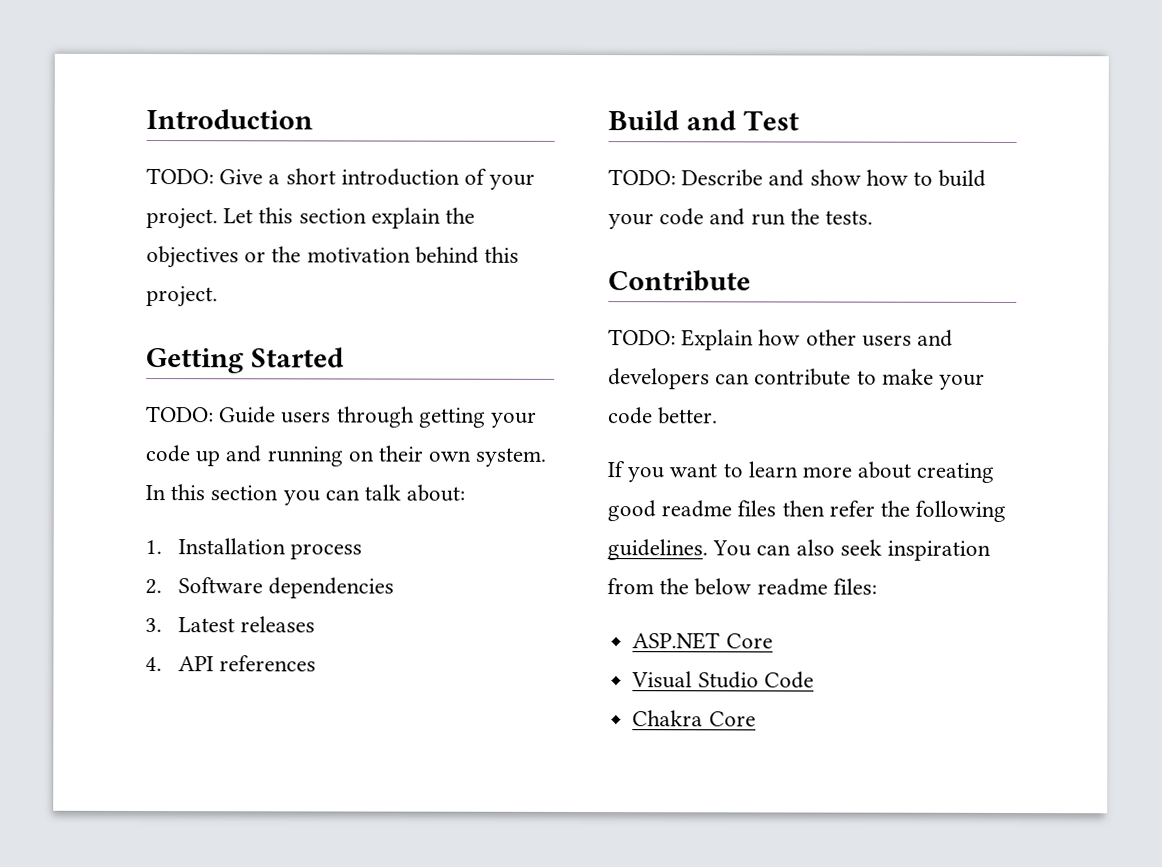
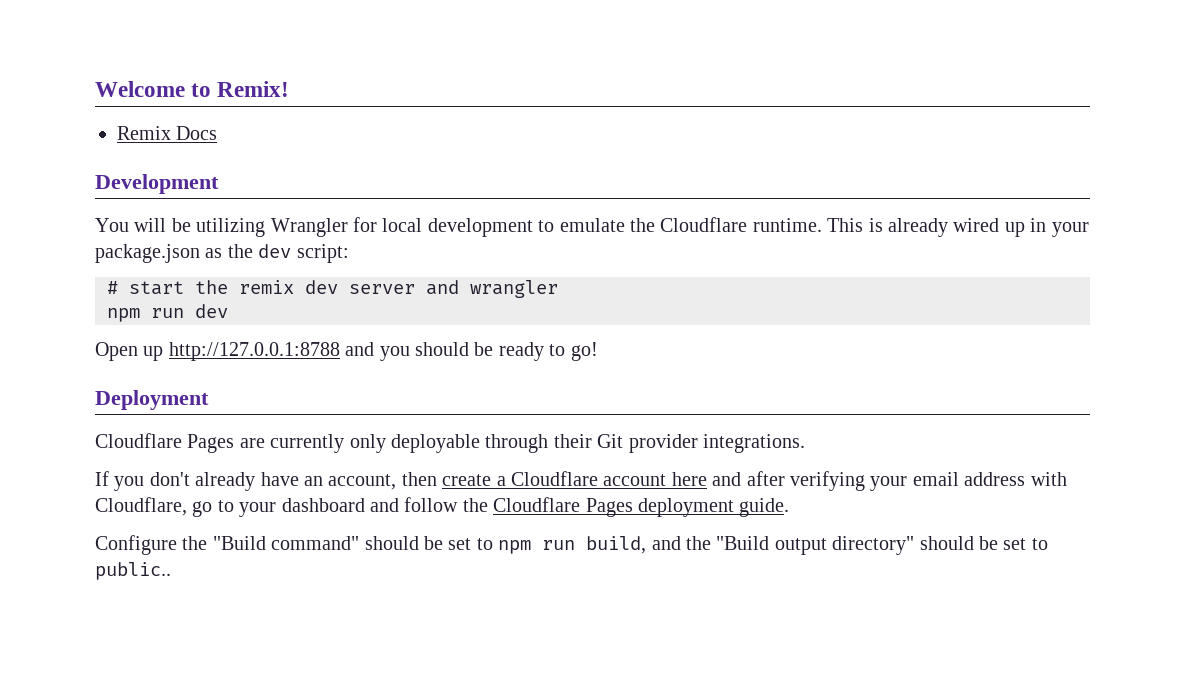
- Introduction
- TODO: Give a short introduction of your project. Let this section explain the objectives or the motivation behind this project.
- Getting Started
- TODO: Guide users through getting your code up and running on their own system. In this section you can talk about:
- 1. Installation process
- 2. Software dependencies
- 3. Latest releases
- 4. API references
- Build and Test
- TODO: Describe and show how to build your code and run the tests.
- Contribute
- TODO: Explain how other users and developers can contribute to make your code better.
- If you want to learn more about creating good readme files then refer the following guidelines. You can also seek inspiration from the below readme files:
- ASP.NET Core
- Visual Studio Code
- Chakra Core
+ Welcome to Remix!
+ Remix Docs
+ Development
+ You will be utilizing Wrangler for local development to emulate the Cloudflare runtime. This is already wired up in your package.json as the dev script:
+ # start the remix dev server and wrangler
+ npm run dev
+ Open up http://127.0.0.1:8788 and you should be ready to go!
+ Deployment
+ Cloudflare Pages are currently only deployable through their Git provider integrations.
+ If you don't already have an account, then create a Cloudflare account here and after verifying your email address with Cloudflare, go to your dashboard and follow the Cloudflare Pages deployment guide.
+ Configure the "Build command" should be set to npm run build, and the "Build output directory" should be set to public..

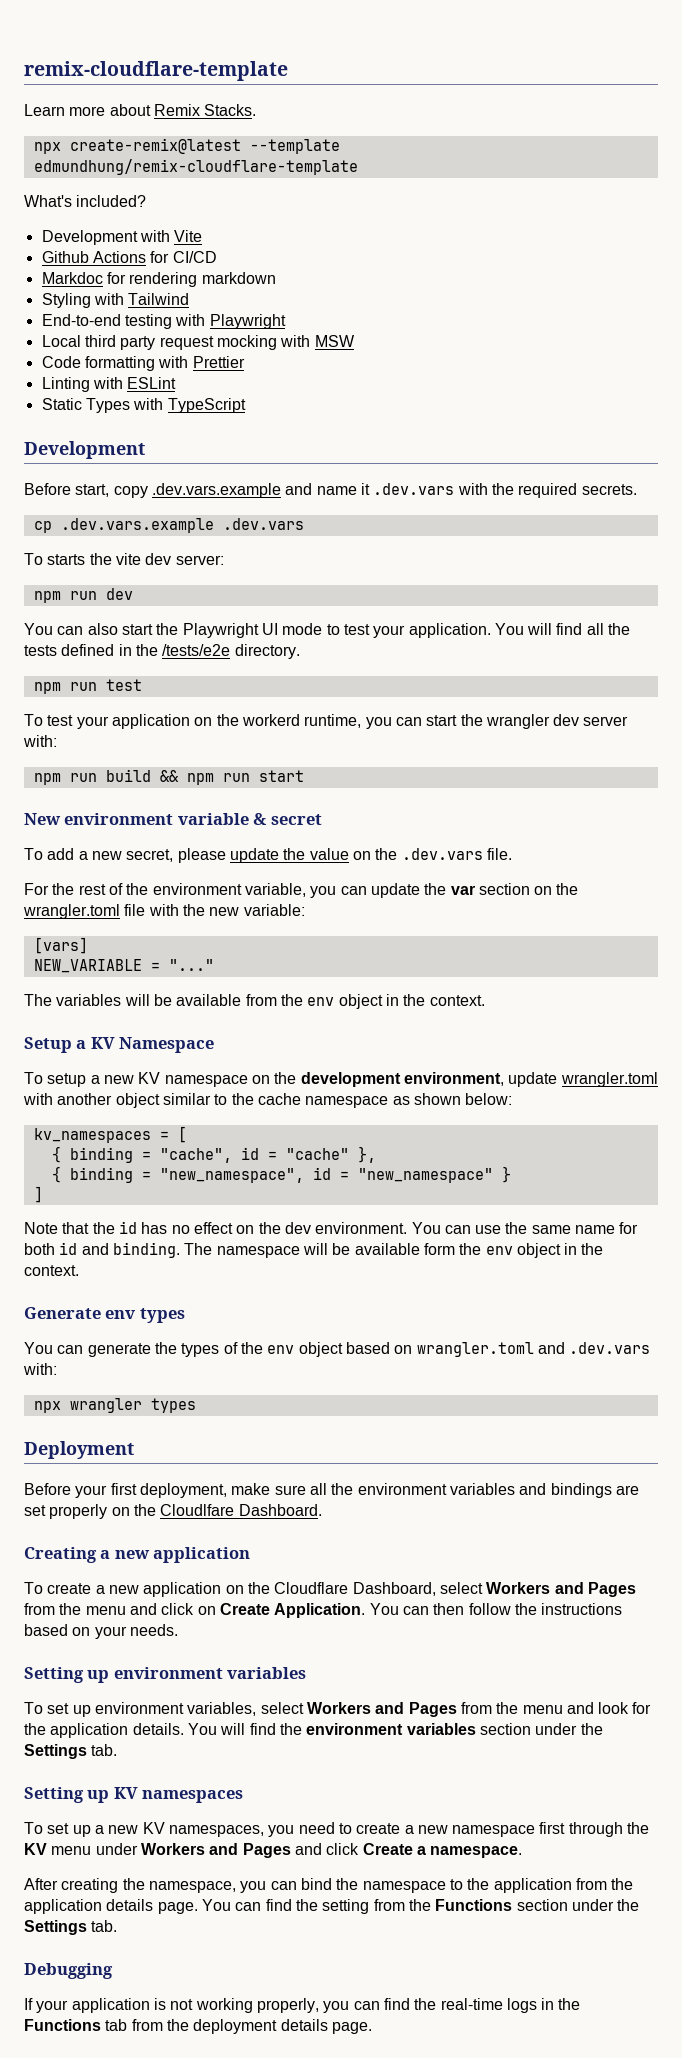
- Welcome to Remix!
- Remix Docs
+ remix-cloudflare-template
+ Learn more about Remix Stacks.
+ npx create-remix@latest --template edmundhung/remix-cloudflare-template
+ What's included?
+ Development with Vite
+ Github Actions for CI/CD
+ Markdoc for rendering markdown
+ Styling with Tailwind
+ End-to-end testing with Playwright
+ Local third party request mocking with MSW
+ Code formatting with Prettier
+ Linting with ESLint
+ Static Types with TypeScript
  Development
- You will be utilizing Wrangler for local development to emulate the Cloudflare runtime. This is already wired up in your package.json as the dev script:
- # start the remix dev server and wrangler
+ Before start, copy .dev.vars.example and name it .dev.vars with the required secrets.
+ cp .dev.vars.example .dev.vars
+ To starts the vite dev server:
  npm run dev
- Open up http://127.0.0.1:8788 and you should be ready to go!
+ You can also start the Playwright UI mode to test your application. You will find all the tests defined in the /tests/e2e directory.
+ npm run test
+ To test your application on the workerd runtime, you can start the wrangler dev server with:
+ npm run build && npm run start
+ New environment variable & secret
+ To add a new secret, please update the value on the .dev.vars file.
+ For the rest of the environment variable, you can update the var section on the wrangler.toml file with the new variable:
+ [vars]
+ NEW_VARIABLE = "..."
+ The variables will be available from the env object in the context.
+ Setup a KV Namespace
+ To setup a new KV namespace on the development environment, update wrangler.toml with another object similar to the cache namespace as shown below:
+ kv_namespaces = [
+ { binding = "cache", id = "cache" },
+ { binding = "new_namespace", id = "new_namespace" }
+ ]
+ Note that the id has no effect on the dev environment. You can use the same name for both id and binding. The namespace will be available form the env object in the context.
+ Generate env types
+ You can generate the types of the env object based on wrangler.toml and .dev.vars with:
+ npx wrangler types
  Deployment
- Cloudflare Pages are currently only deployable through their Git provider integrations.
- If you don't already have an account, then create a Cloudflare account here and after verifying your email address with Cloudflare, go to your dashboard and follow the Cloudflare Pages deployment guide.
- Configure the "Build command" should be set to npm run build, and the "Build output directory" should be set to public..
+ Before your first deployment, make sure all the environment variables and bindings are set properly on the Cloudlfare Dashboard.
+ Creating a new application
+ To create a new application on the Cloudflare Dashboard, select Workers and Pages from the menu and click on Create Application. You can then follow the instructions based on your needs.
+ Setting up environment variables
+ To set up environment variables, select Workers and Pages from the menu and look for the application details. You will find the environment variables section under the Settings tab.
+ Setting up KV namespaces
+ To set up a new KV namespaces, you need to create a new namespace first through the KV menu under Workers and Pages and click Create a namespace.
+ After creating the namespace, you can bind the namespace to the application from the application details page. You can find the setting from the Functions section under the Settings tab.
+ Debugging
+ If your application is not working properly, you can find the real-time logs in the Functions tab from the deployment details page.

